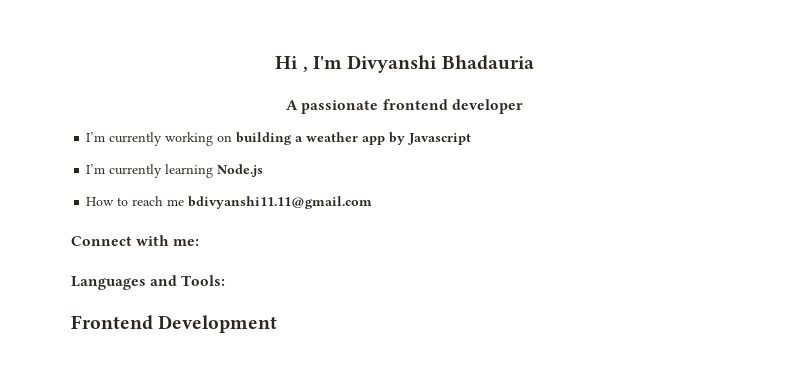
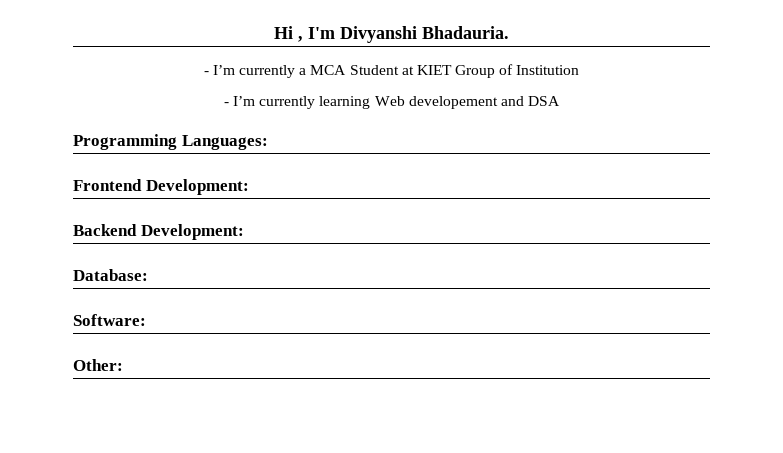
- Hi , I'm Divyanshi Bhadauria
- A passionate frontend developer
- I’m currently working on building a weather app by Javascript
- I’m currently learning Node.js
- How to reach me bdivyanshi11.11@gmail.com
- Connect with me:
- Languages and Tools:
- Frontend Development
+ Hi , I'm Divyanshi Bhadauria.
+ - I’m currently a MCA Student at KIET Group of Institution
+ - I’m currently learning Web developement and DSA
+ Programming Languages:
+ Frontend Development:
+ Backend Development:
+ Database:
+ Software:
+ Other:

